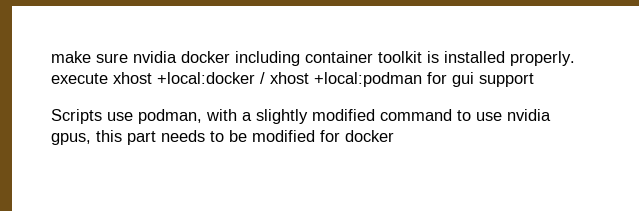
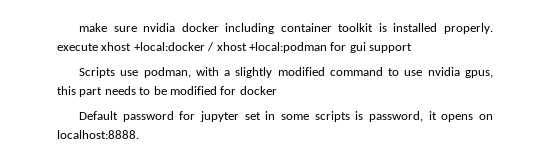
+ Default password for jupyter set in some scripts is password, it opens on localhost:8888.

